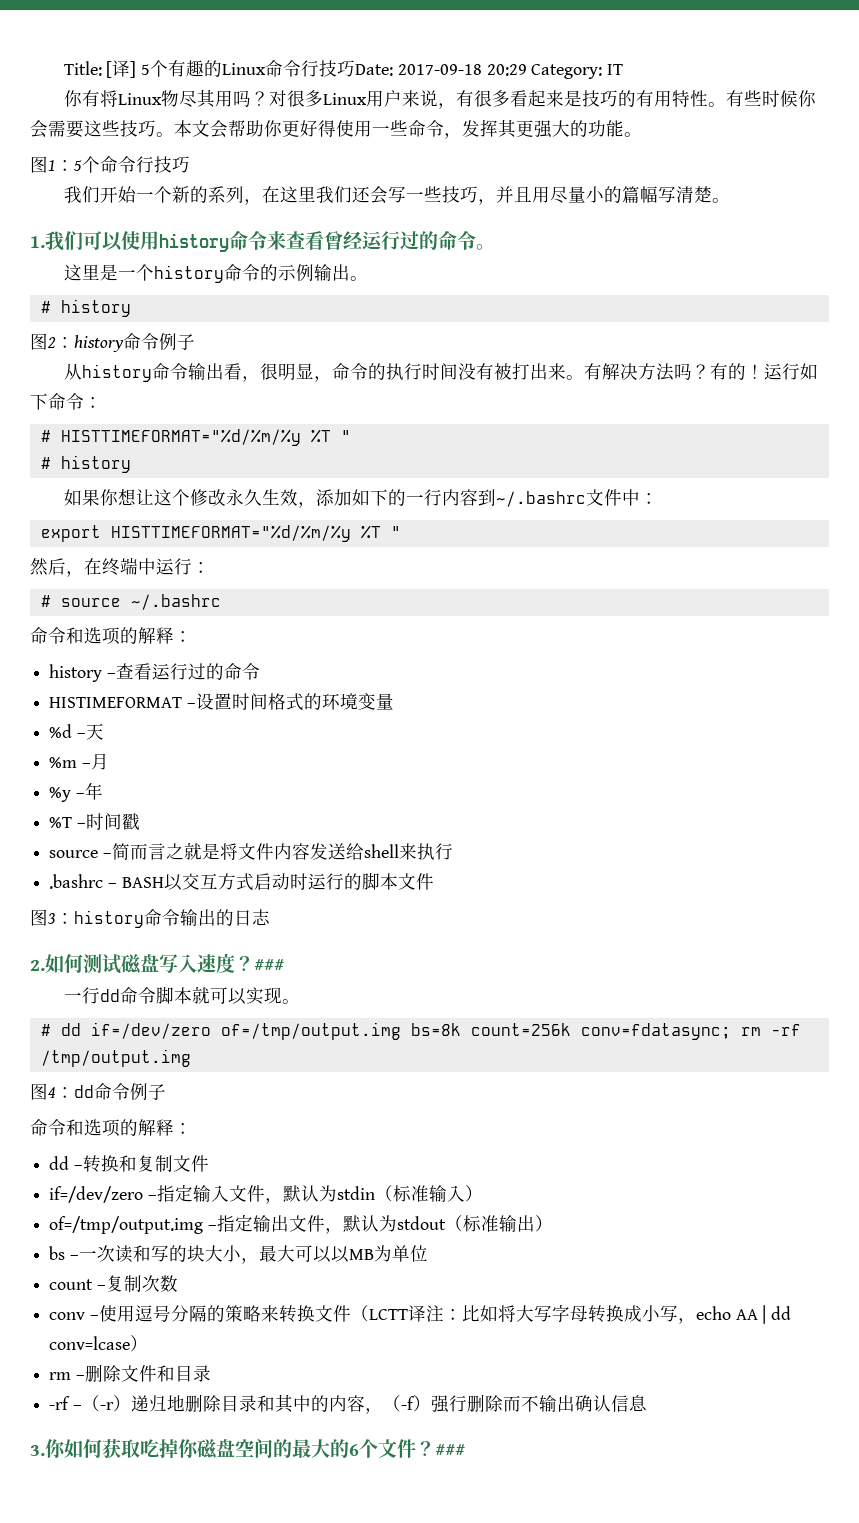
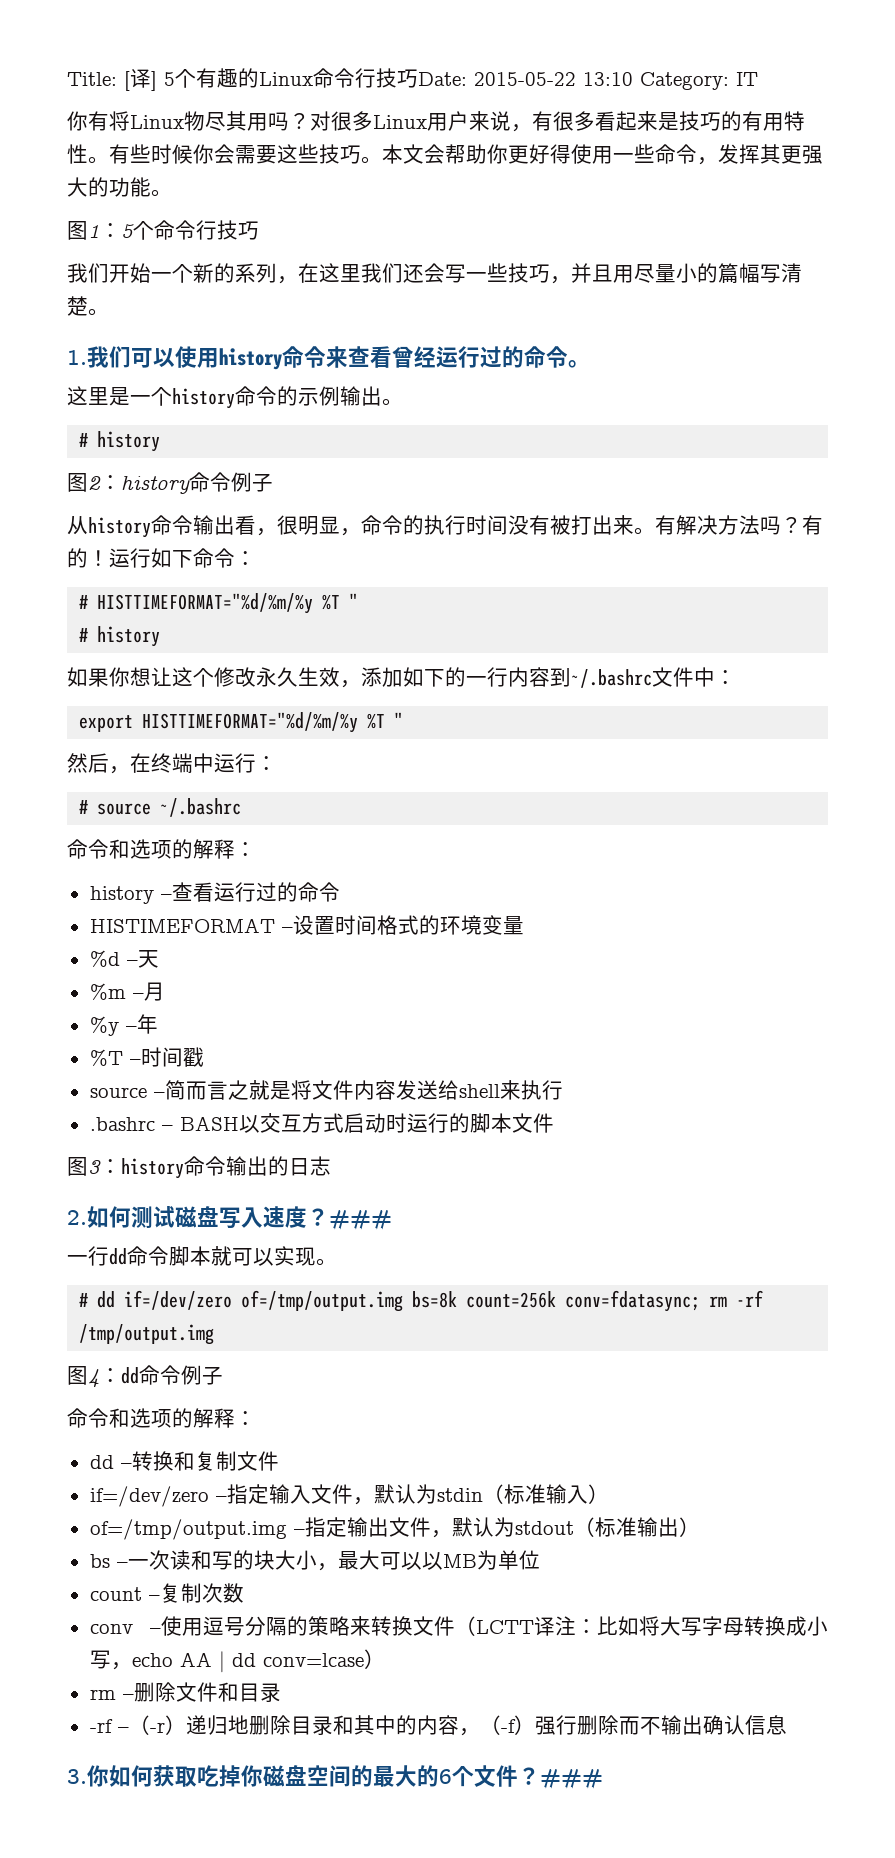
- Title: [译] 5个有趣的Linux命令行技巧Date: 2017-09-18 20:29 Category: IT
+ Title: [译] 5个有趣的Linux命令行技巧Date: 2015-05-22 13:10 Category: IT

